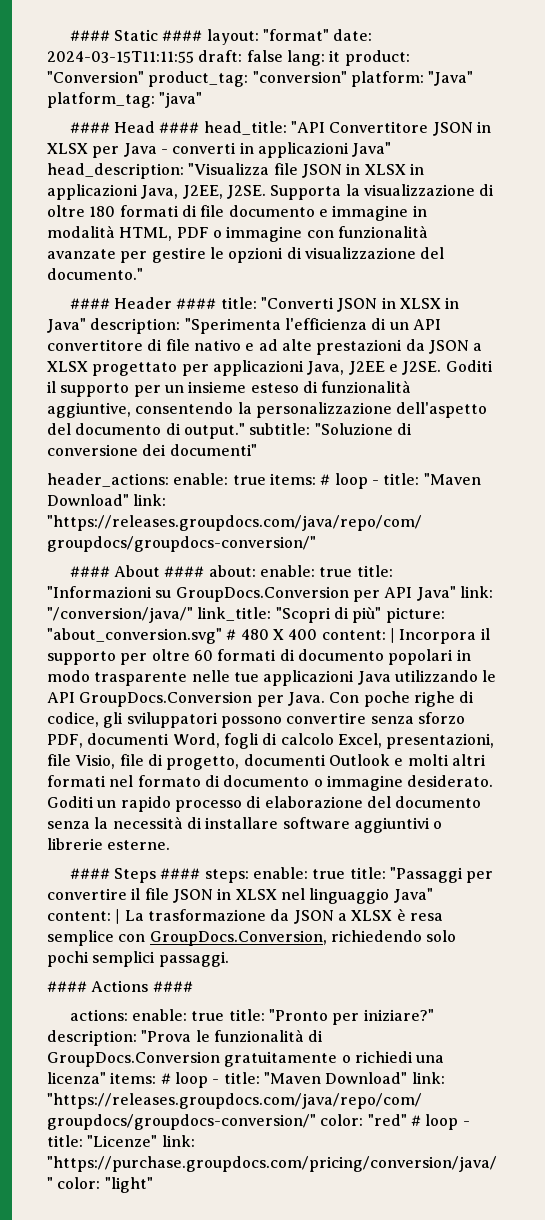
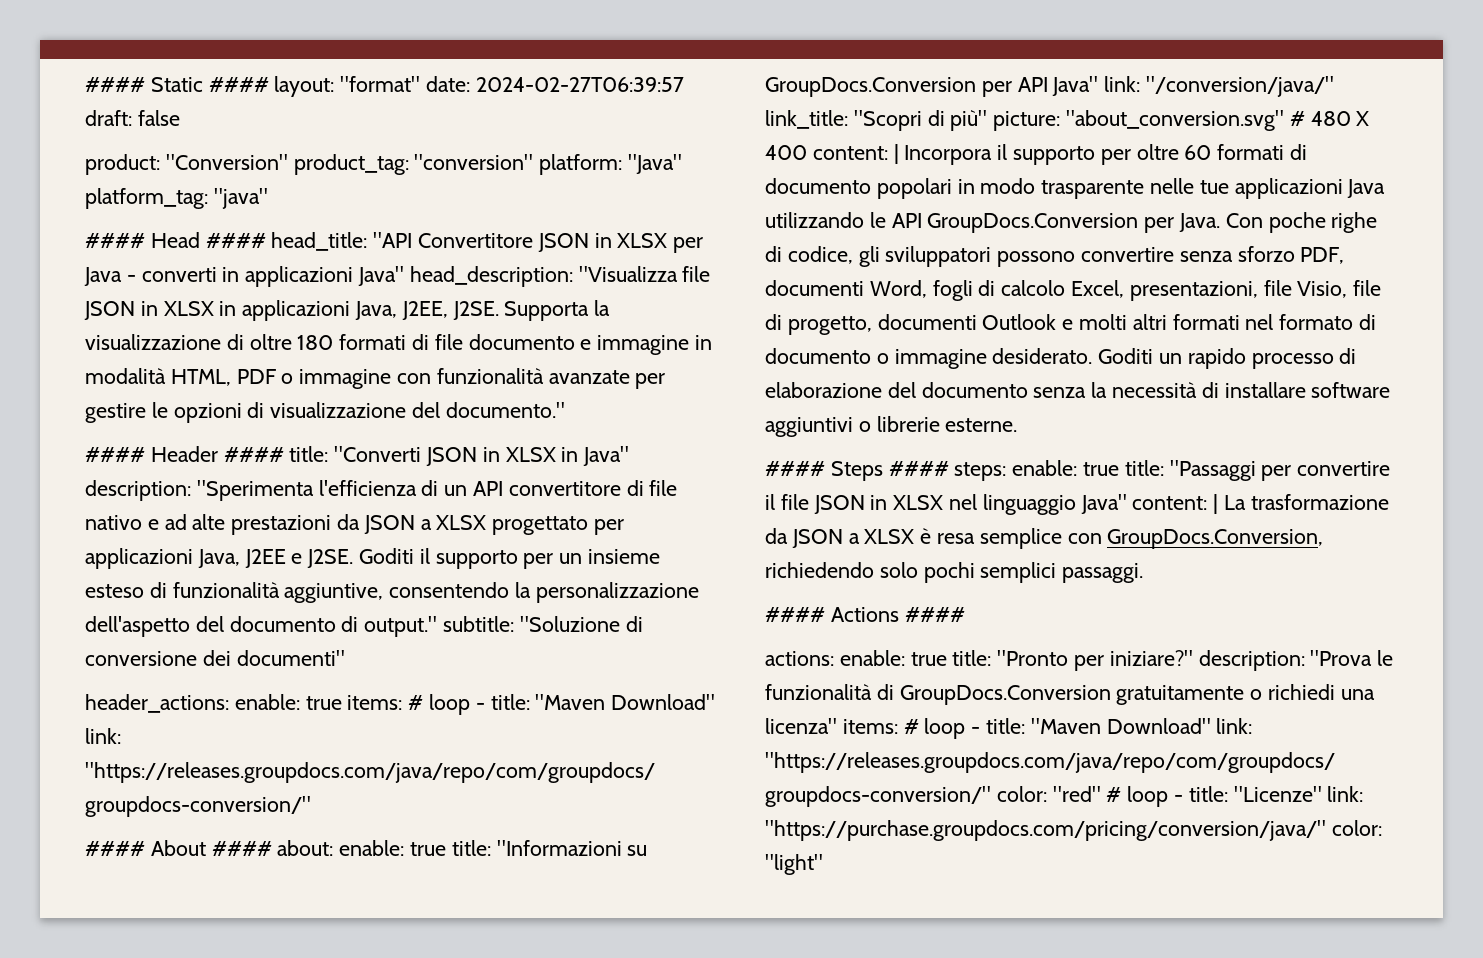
- #### Static #### layout: "format" date: 2024-03-15T11:11:55 draft: false lang: it product: "Conversion" product_tag: "conversion" platform: "Java" platform_tag: "java"
+ #### Static #### layout: "format" date: 2024-02-27T06:39:57 draft: false
+ product: "Conversion" product_tag: "conversion" platform: "Java" platform_tag: "java"

